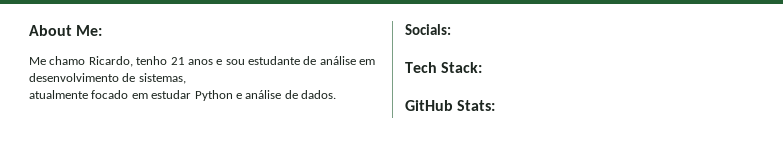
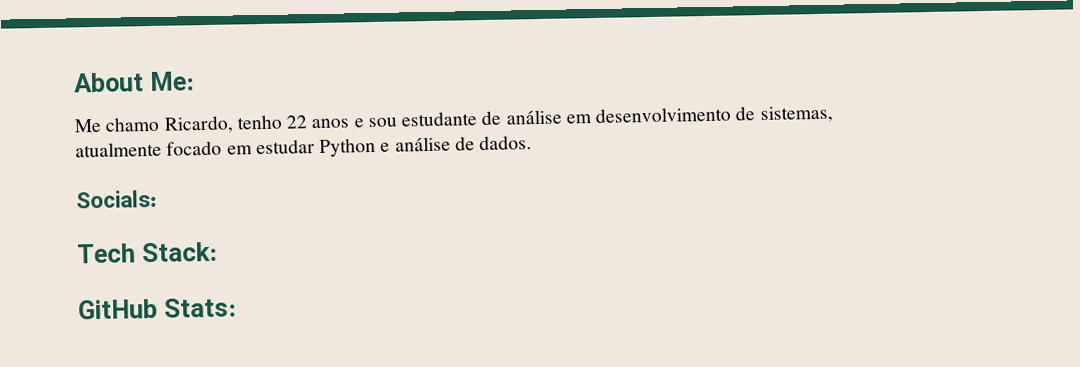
- Me chamo Ricardo, tenho 21 anos e sou estudante de análise em desenvolvimento de sistemas,
+ Me chamo Ricardo, tenho 22 anos e sou estudante de análise em desenvolvimento de sistemas,

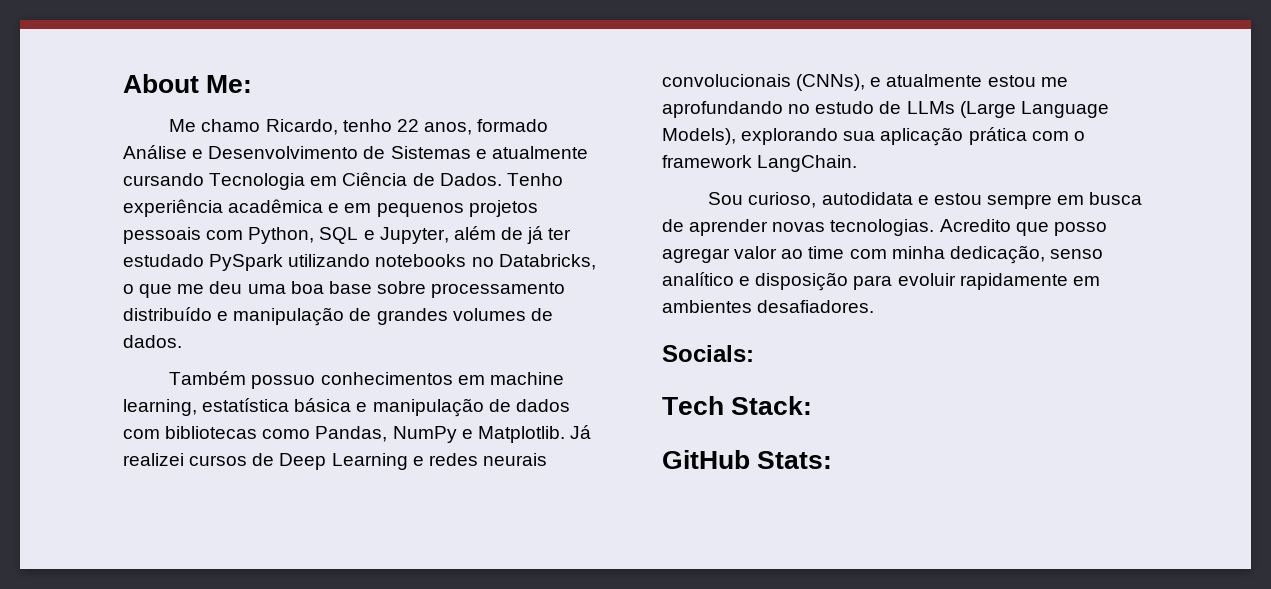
- Me chamo Ricardo, tenho 22 anos e sou estudante de análise em desenvolvimento de sistemas,
- atualmente focado em estudar Python e análise de dados.
+ Me chamo Ricardo, tenho 22 anos, formado Análise e Desenvolvimento de Sistemas e atualmente cursando Tecnologia em Ciência de Dados. Tenho experiência acadêmica e em pequenos projetos pessoais com Python, SQL e Jupyter, além de já ter estudado PySpark utilizando notebooks no Databricks, o que me deu uma boa base sobre processamento distribuído e manipulação de grandes volumes de dados.
+ Também possuo conhecimentos em machine learning, estatística básica e manipulação de dados com bibliotecas como Pandas, NumPy e Matplotlib. Já realizei cursos de Deep Learning e redes neurais convolucionais (CNNs), e atualmente estou me aprofundando no estudo de LLMs (Large Language Models), explorando sua aplicação prática com o framework LangChain.
+ Sou curioso, autodidata e estou sempre em busca de aprender novas tecnologias. Acredito que posso agregar valor ao time com minha dedicação, senso analítico e disposição para evoluir rapidamente em ambientes desafiadores.

